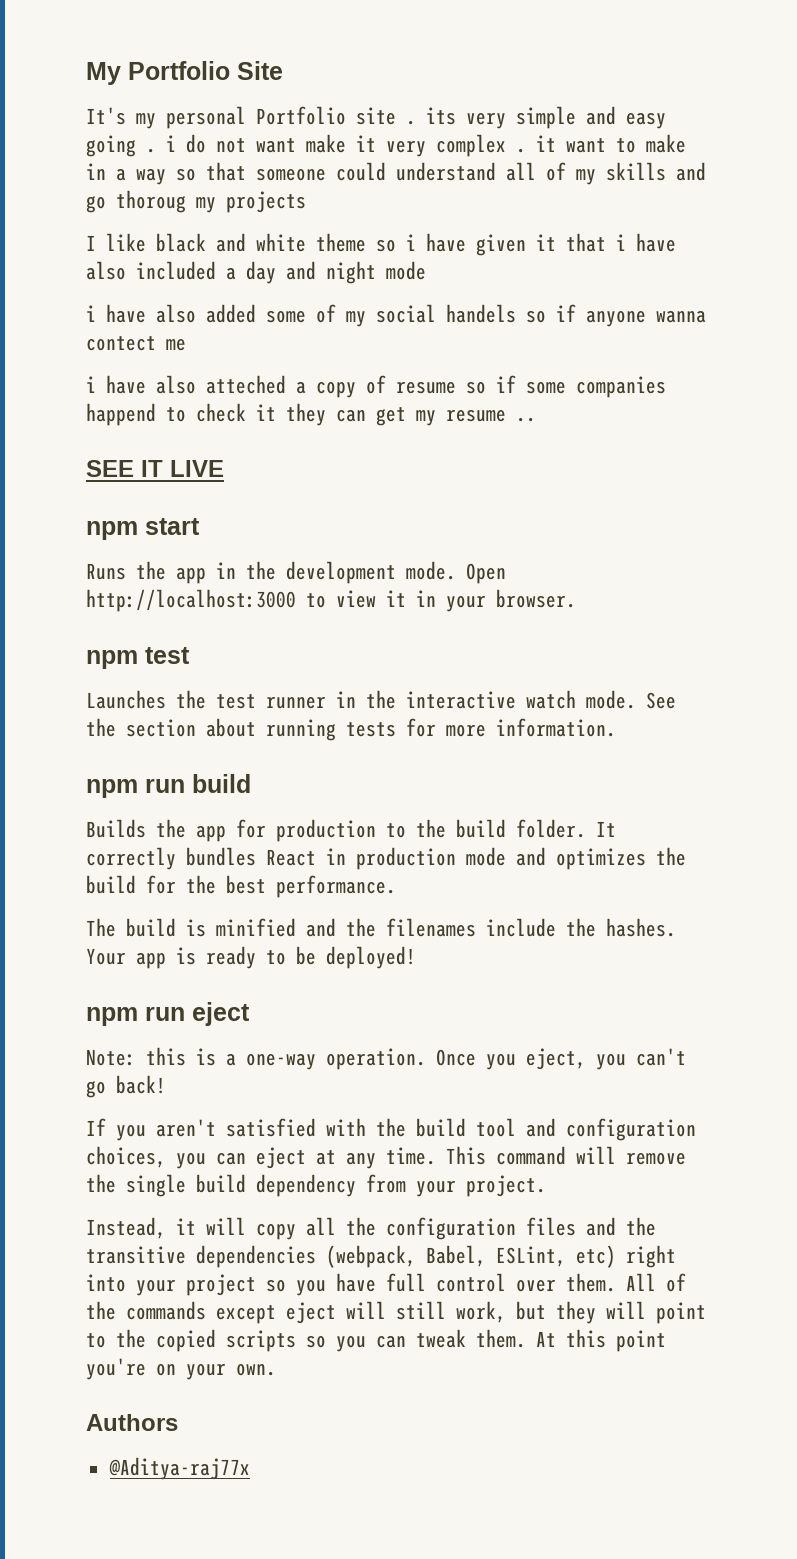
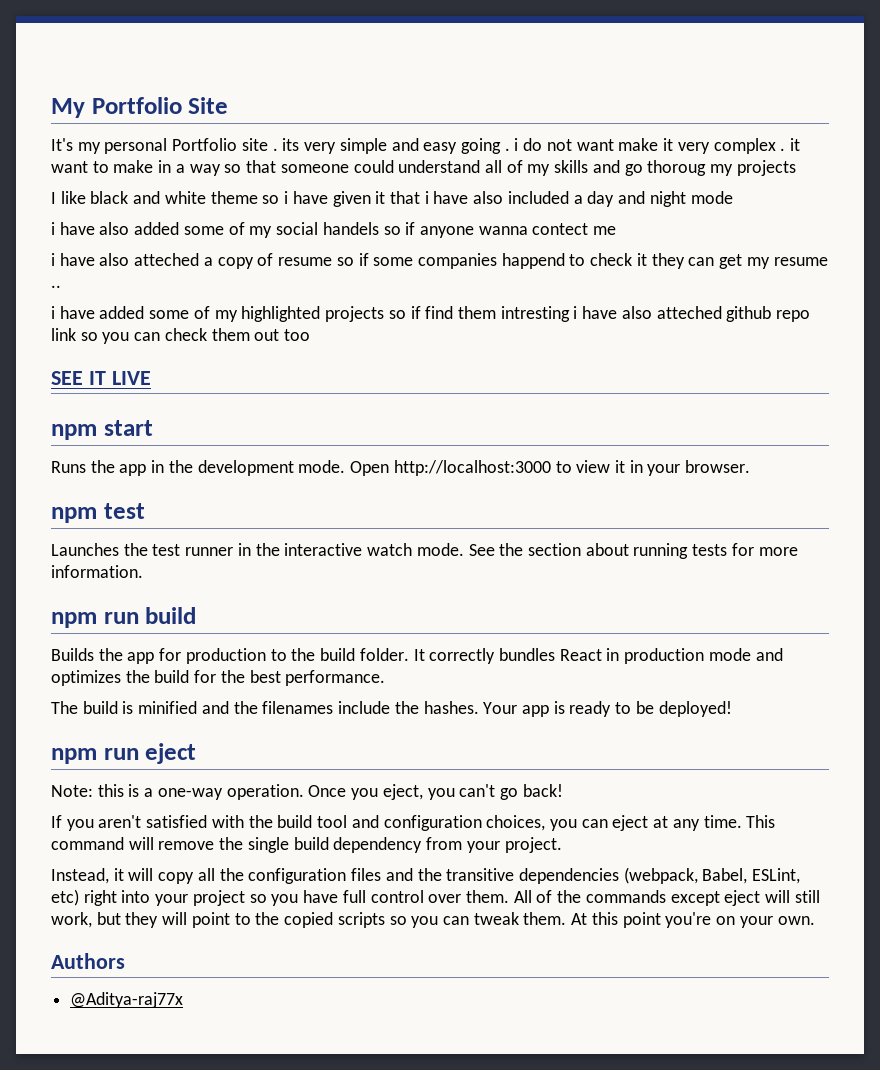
+ i have added some of my highlighted projects so if find them intresting i have also atteched github repo link so you can check them out too

